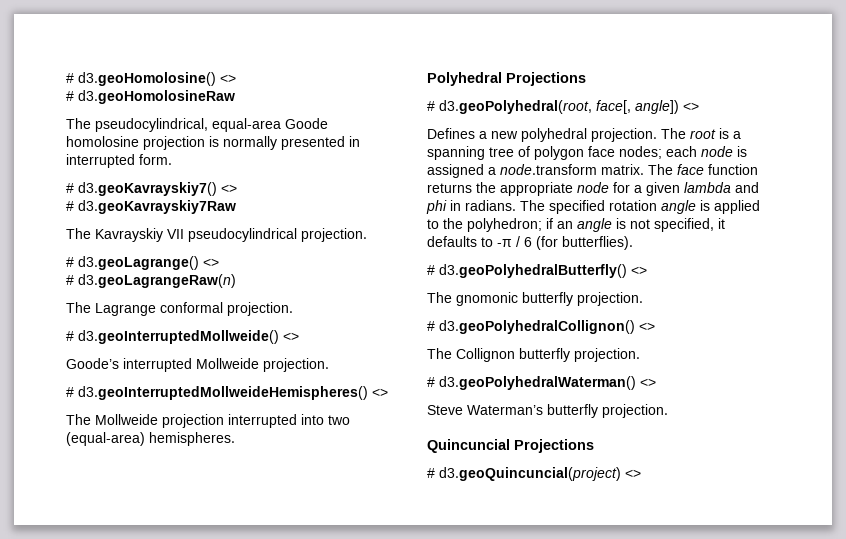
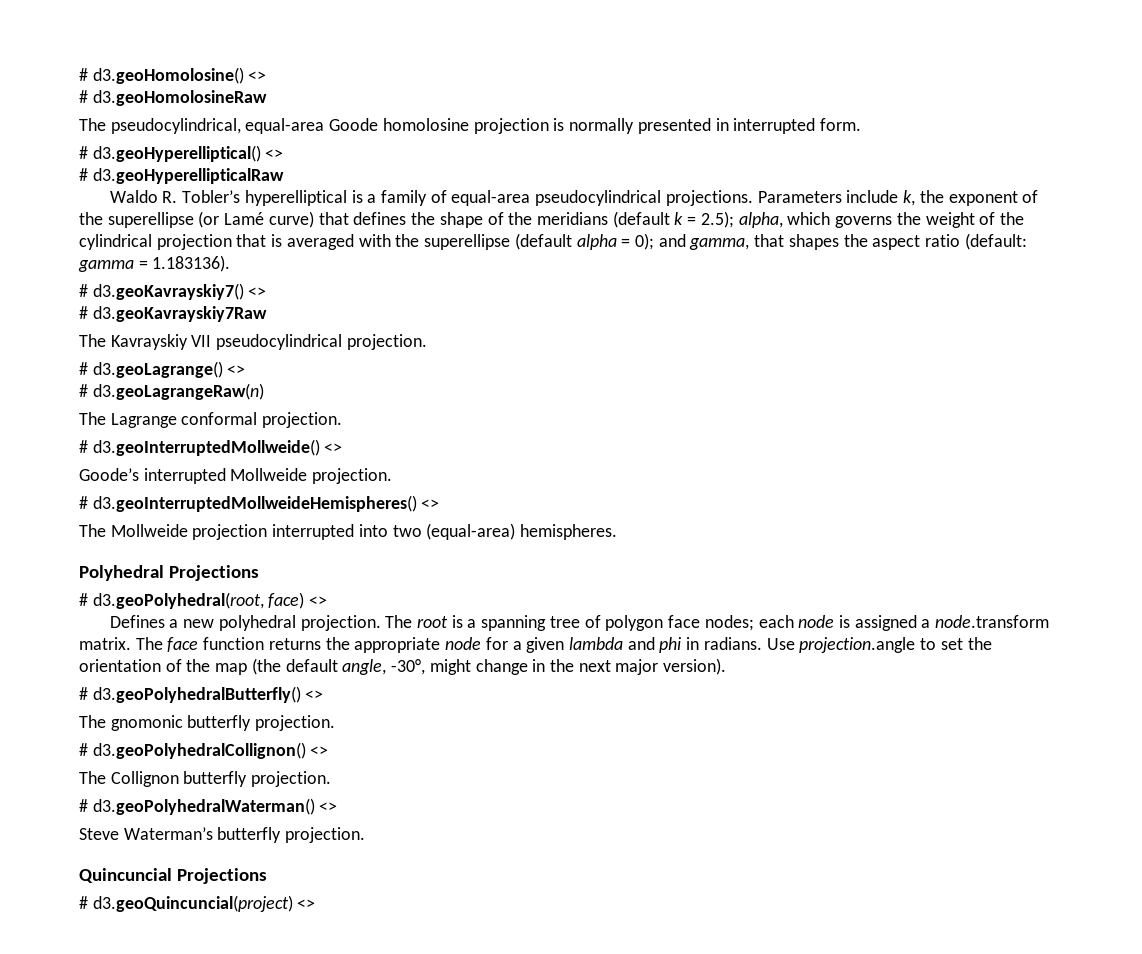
+ # d3.geoHyperelliptical() <>
+ # d3.geoHyperellipticalRaw
+ Waldo R. Tobler’s hyperelliptical is a family of equal-area pseudocylindrical projections. Parameters include k, the exponent of the superellipse (or Lamé curve) that defines the shape of the meridians (default k = 2.5); alpha, which governs the weight of the cylindrical projection that is averaged with the superellipse (default alpha = 0); and gamma, that shapes the aspect ratio (default: gamma = 1.183136).
- # d3.geoPolyhedral(root, face[, angle]) <>
+ # d3.geoPolyhedral(root, face) <>
- The specified rotation angle is applied to the polyhedron; if an angle is not specified, it defaults to -π / 6 (for butterflies).
+ Use projection.angle to set the orientation of the map (the default angle, -30°, might change in the next major version).

